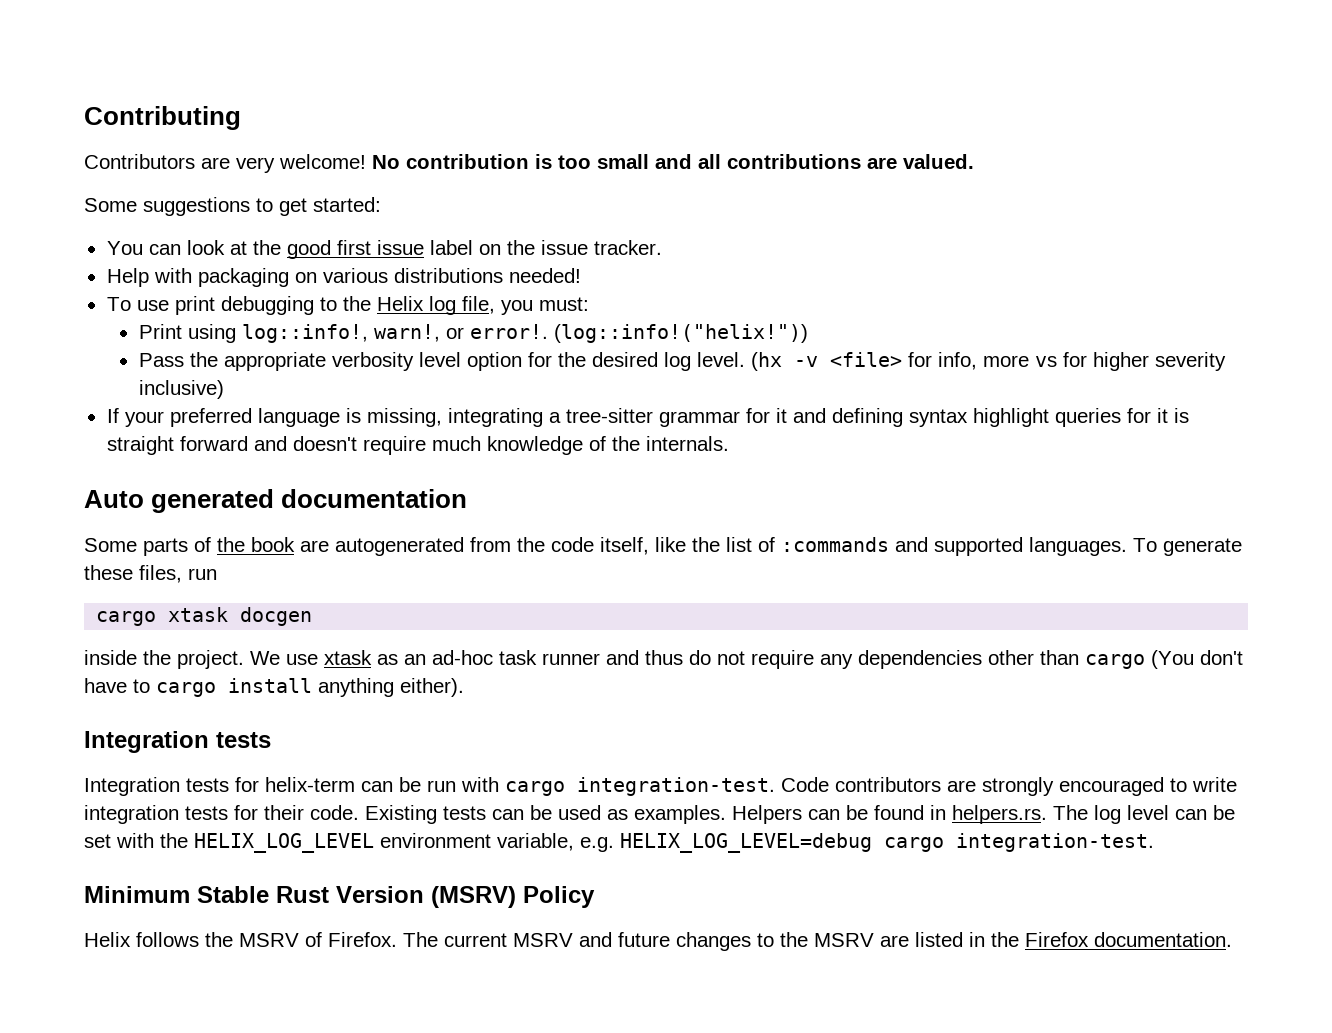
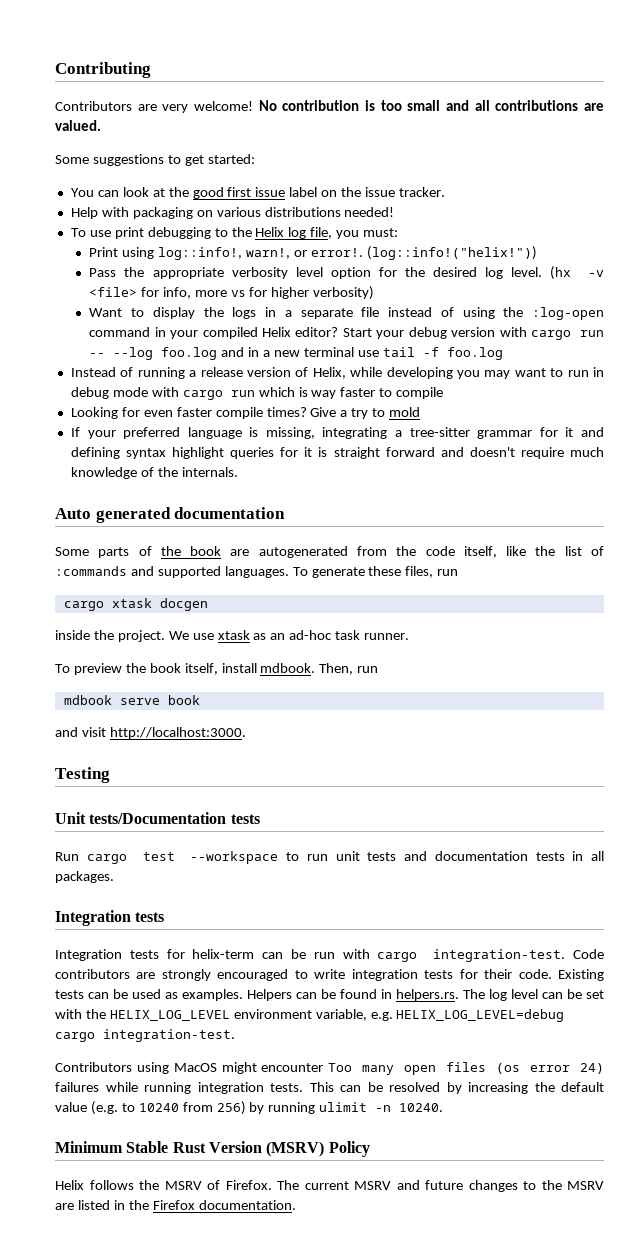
- (hx -v <file> for info, more vs for higher severity inclusive)
+ (hx -v <file> for info, more vs for higher verbosity)
+ Want to display the logs in a separate file instead of using the :log-open command in your compiled Helix editor? Start your debug version with cargo run -- --log foo.log and in a new terminal use tail -f foo.log
+ Instead of running a release version of Helix, while developing you may want to run in debug mode with cargo run which is way faster to compile
+ Looking for even faster compile times? Give a try to mold
- We use xtask as an ad-hoc task runner and thus do not require any dependencies other than cargo (You don't have to cargo install anything either).
+ We use xtask as an ad-hoc task runner.
+ To preview the book itself, install mdbook. Then, run
+ mdbook serve book
+ and visit http://localhost:3000.
+ Testing
+ Unit tests/Documentation tests
+ Run cargo test --workspace to run unit tests and documentation tests in all packages.
+ Contributors using MacOS might encounter Too many open files (os error 24) failures while running integration tests. This can be resolved by increasing the default value (e.g. to 10240 from 256) by running ulimit -n 10240.

